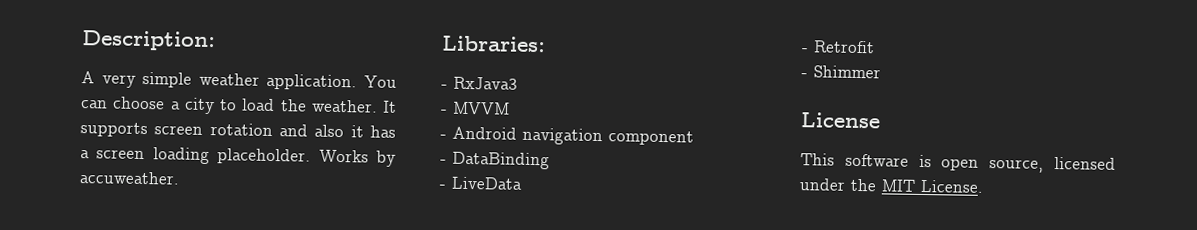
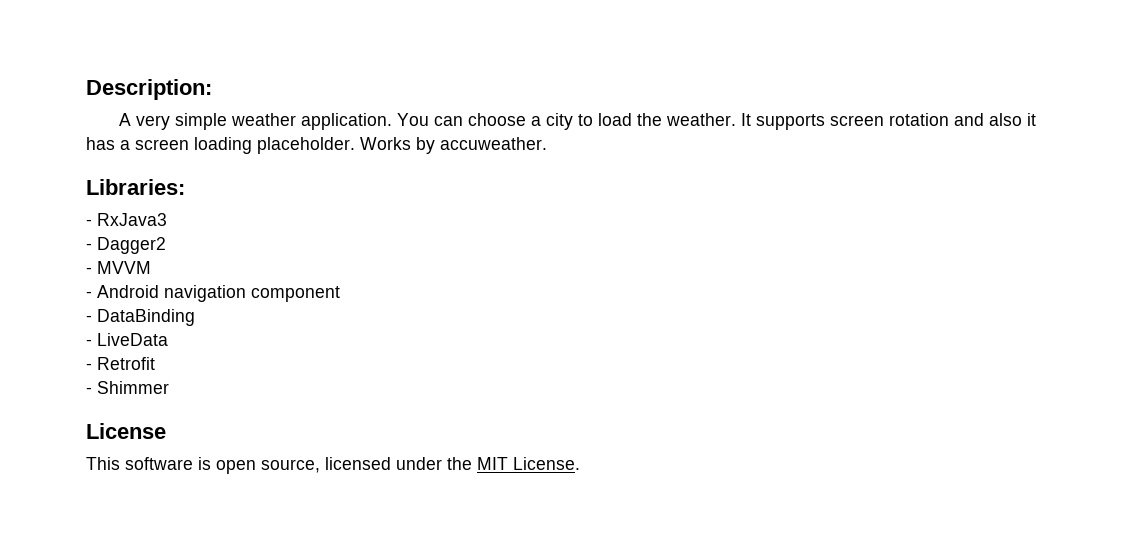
+ - Dagger2

